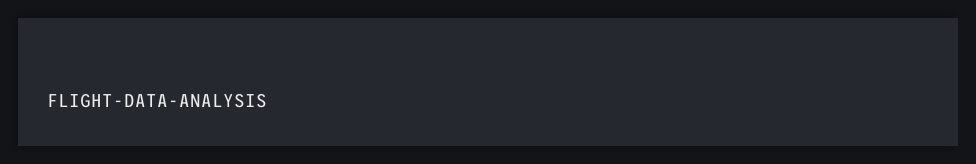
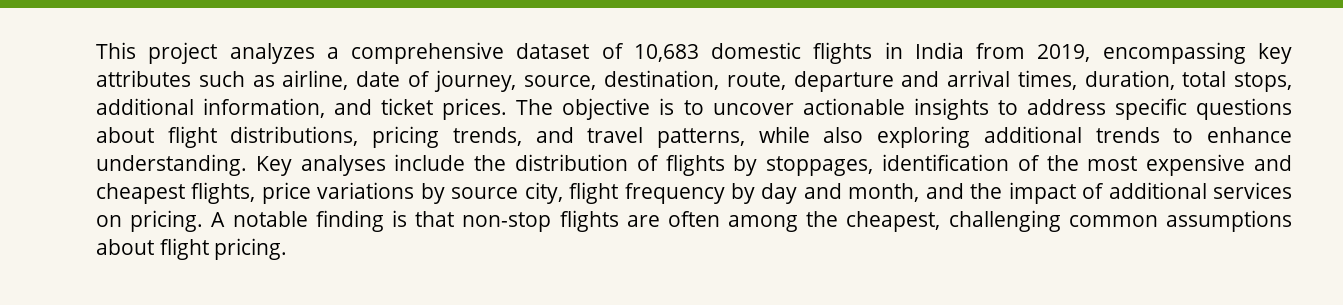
- FLIGHT-DATA-ANALYSIS
+ This project analyzes a comprehensive dataset of 10,683 domestic flights in India from 2019, encompassing key attributes such as airline, date of journey, source, destination, route, departure and arrival times, duration, total stops, additional information, and ticket prices. The objective is to uncover actionable insights to address specific questions about flight distributions, pricing trends, and travel patterns, while also exploring additional trends to enhance understanding. Key analyses include the distribution of flights by stoppages, identification of the most expensive and cheapest flights, price variations by source city, flight frequency by day and month, and the impact of additional services on pricing. A notable finding is that non-stop flights are often among the cheapest, challenging common assumptions about flight pricing.

